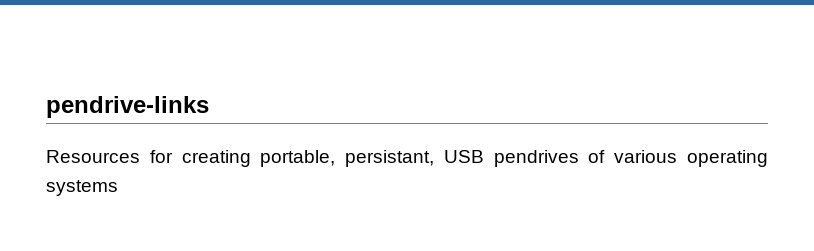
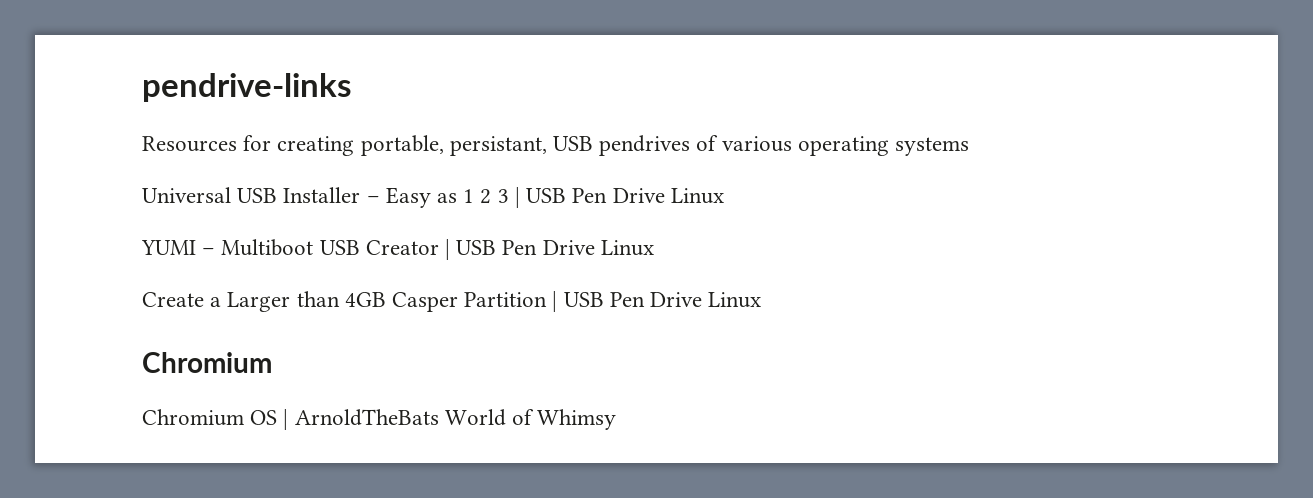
+ Universal USB Installer – Easy as 1 2 3 | USB Pen Drive Linux
+ YUMI – Multiboot USB Creator | USB Pen Drive Linux
+ Create a Larger than 4GB Casper Partition | USB Pen Drive Linux
+ Chromium
+ Chromium OS | ArnoldTheBats World of Whimsy

